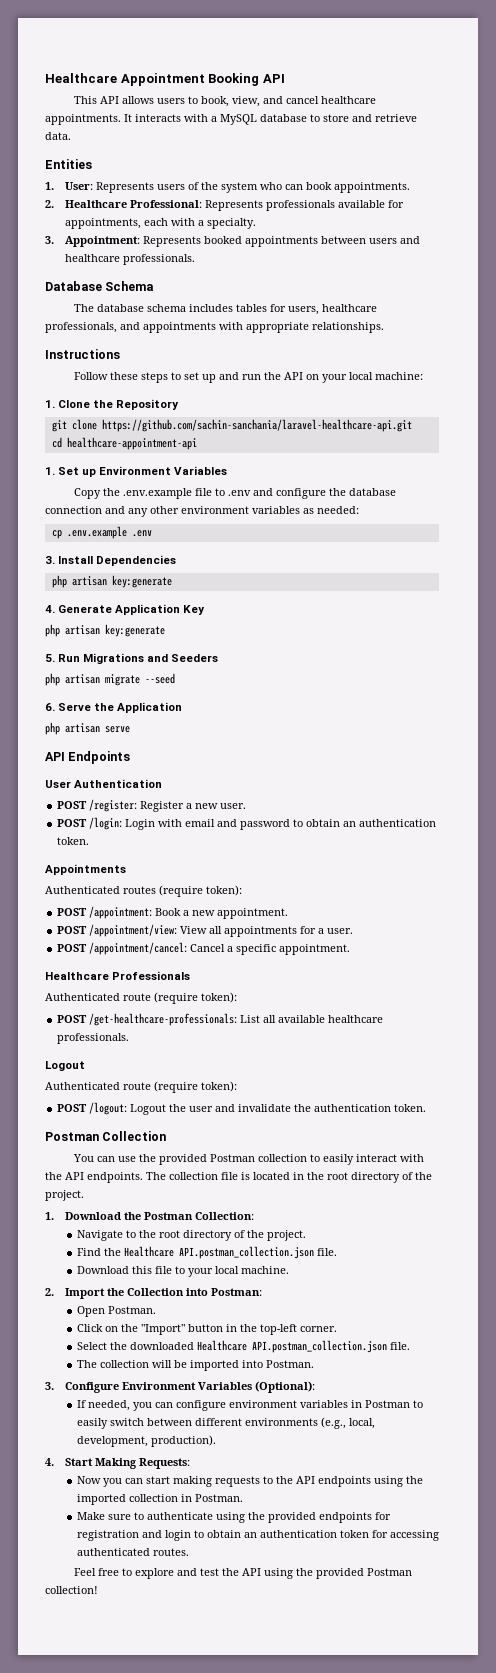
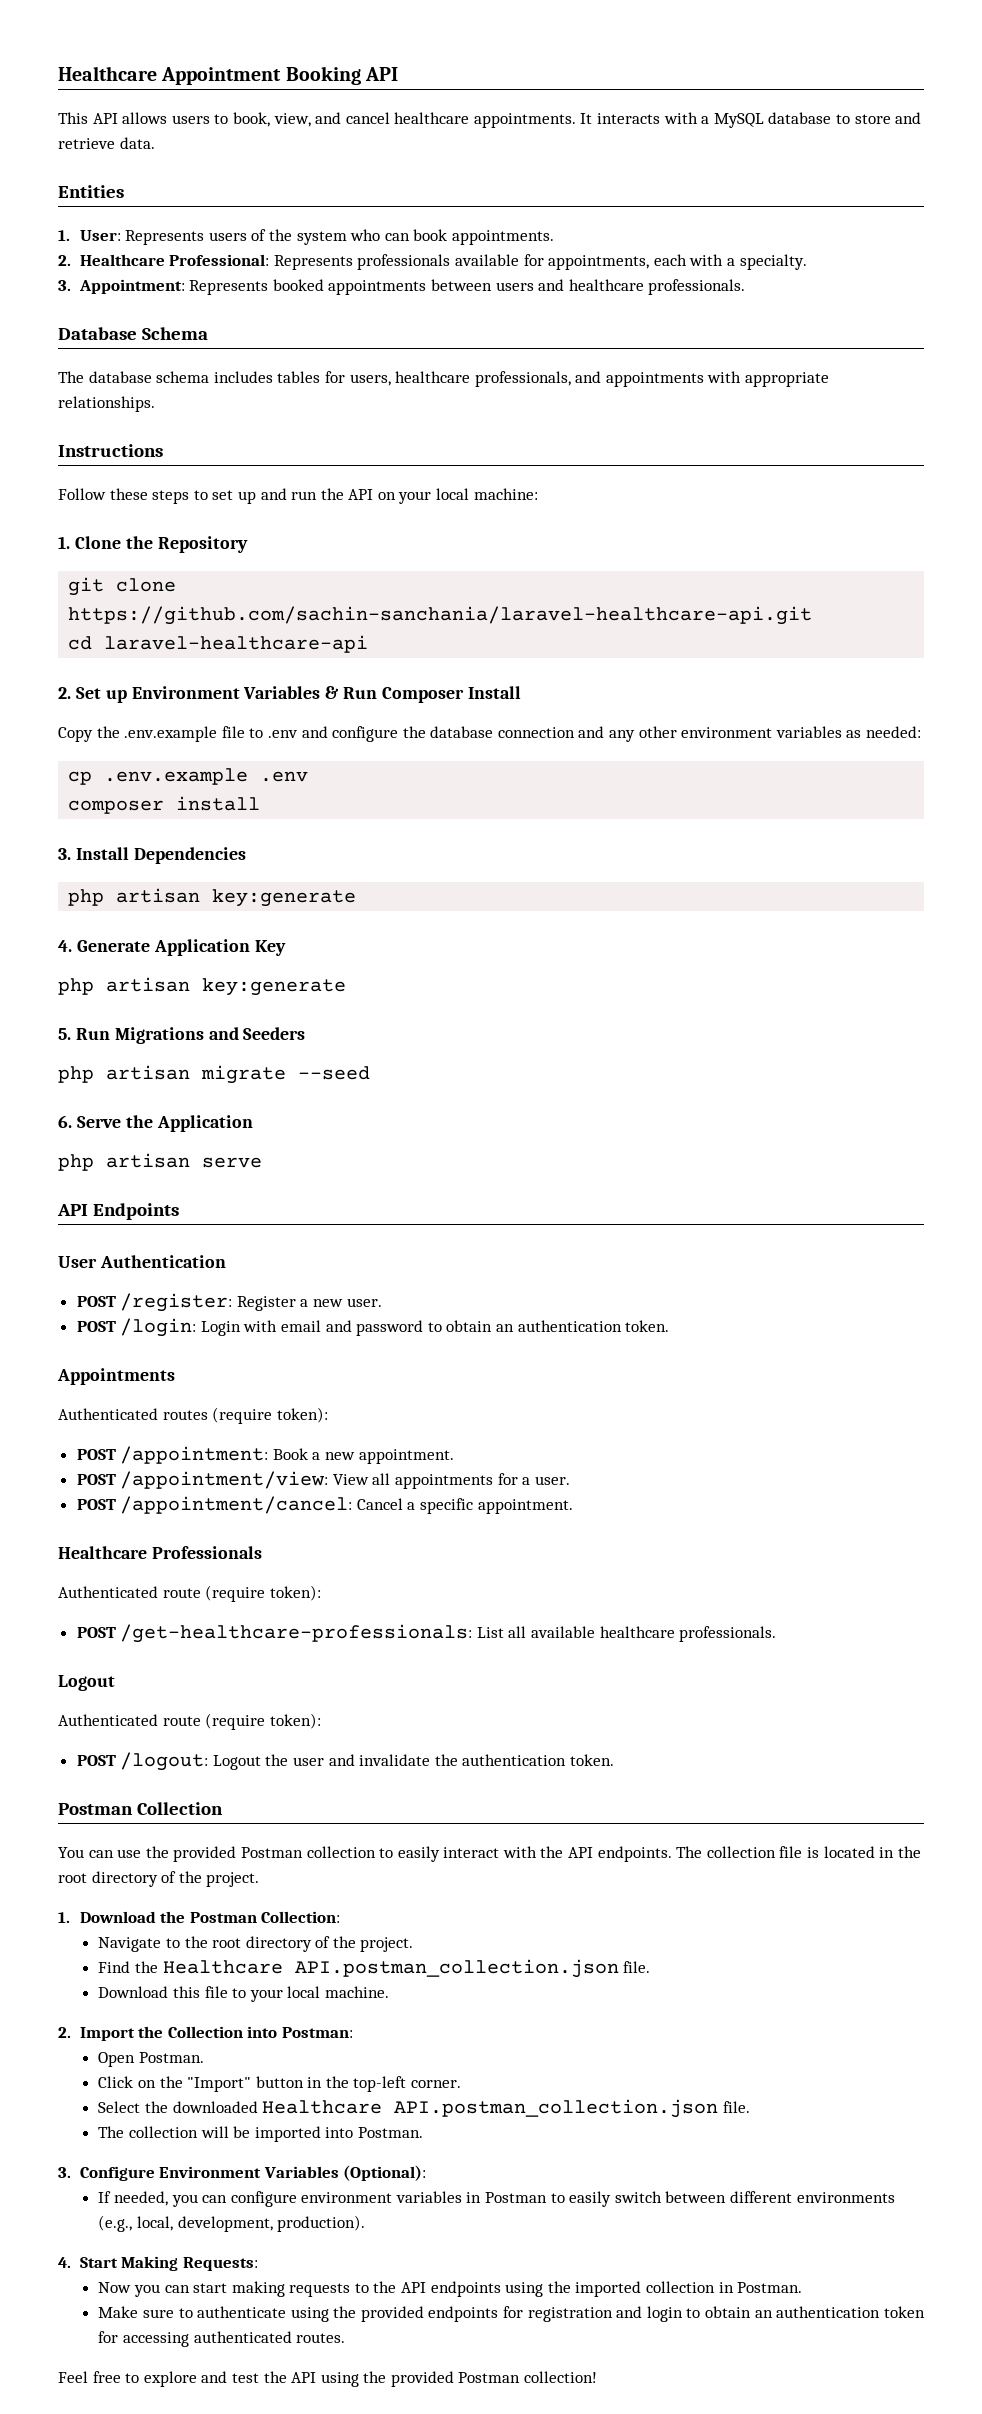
- cd healthcare-appointment-api
- 1. Set up Environment Variables
+ cd laravel-healthcare-api
+ 2. Set up Environment Variables & Run Composer Install
+ composer install

